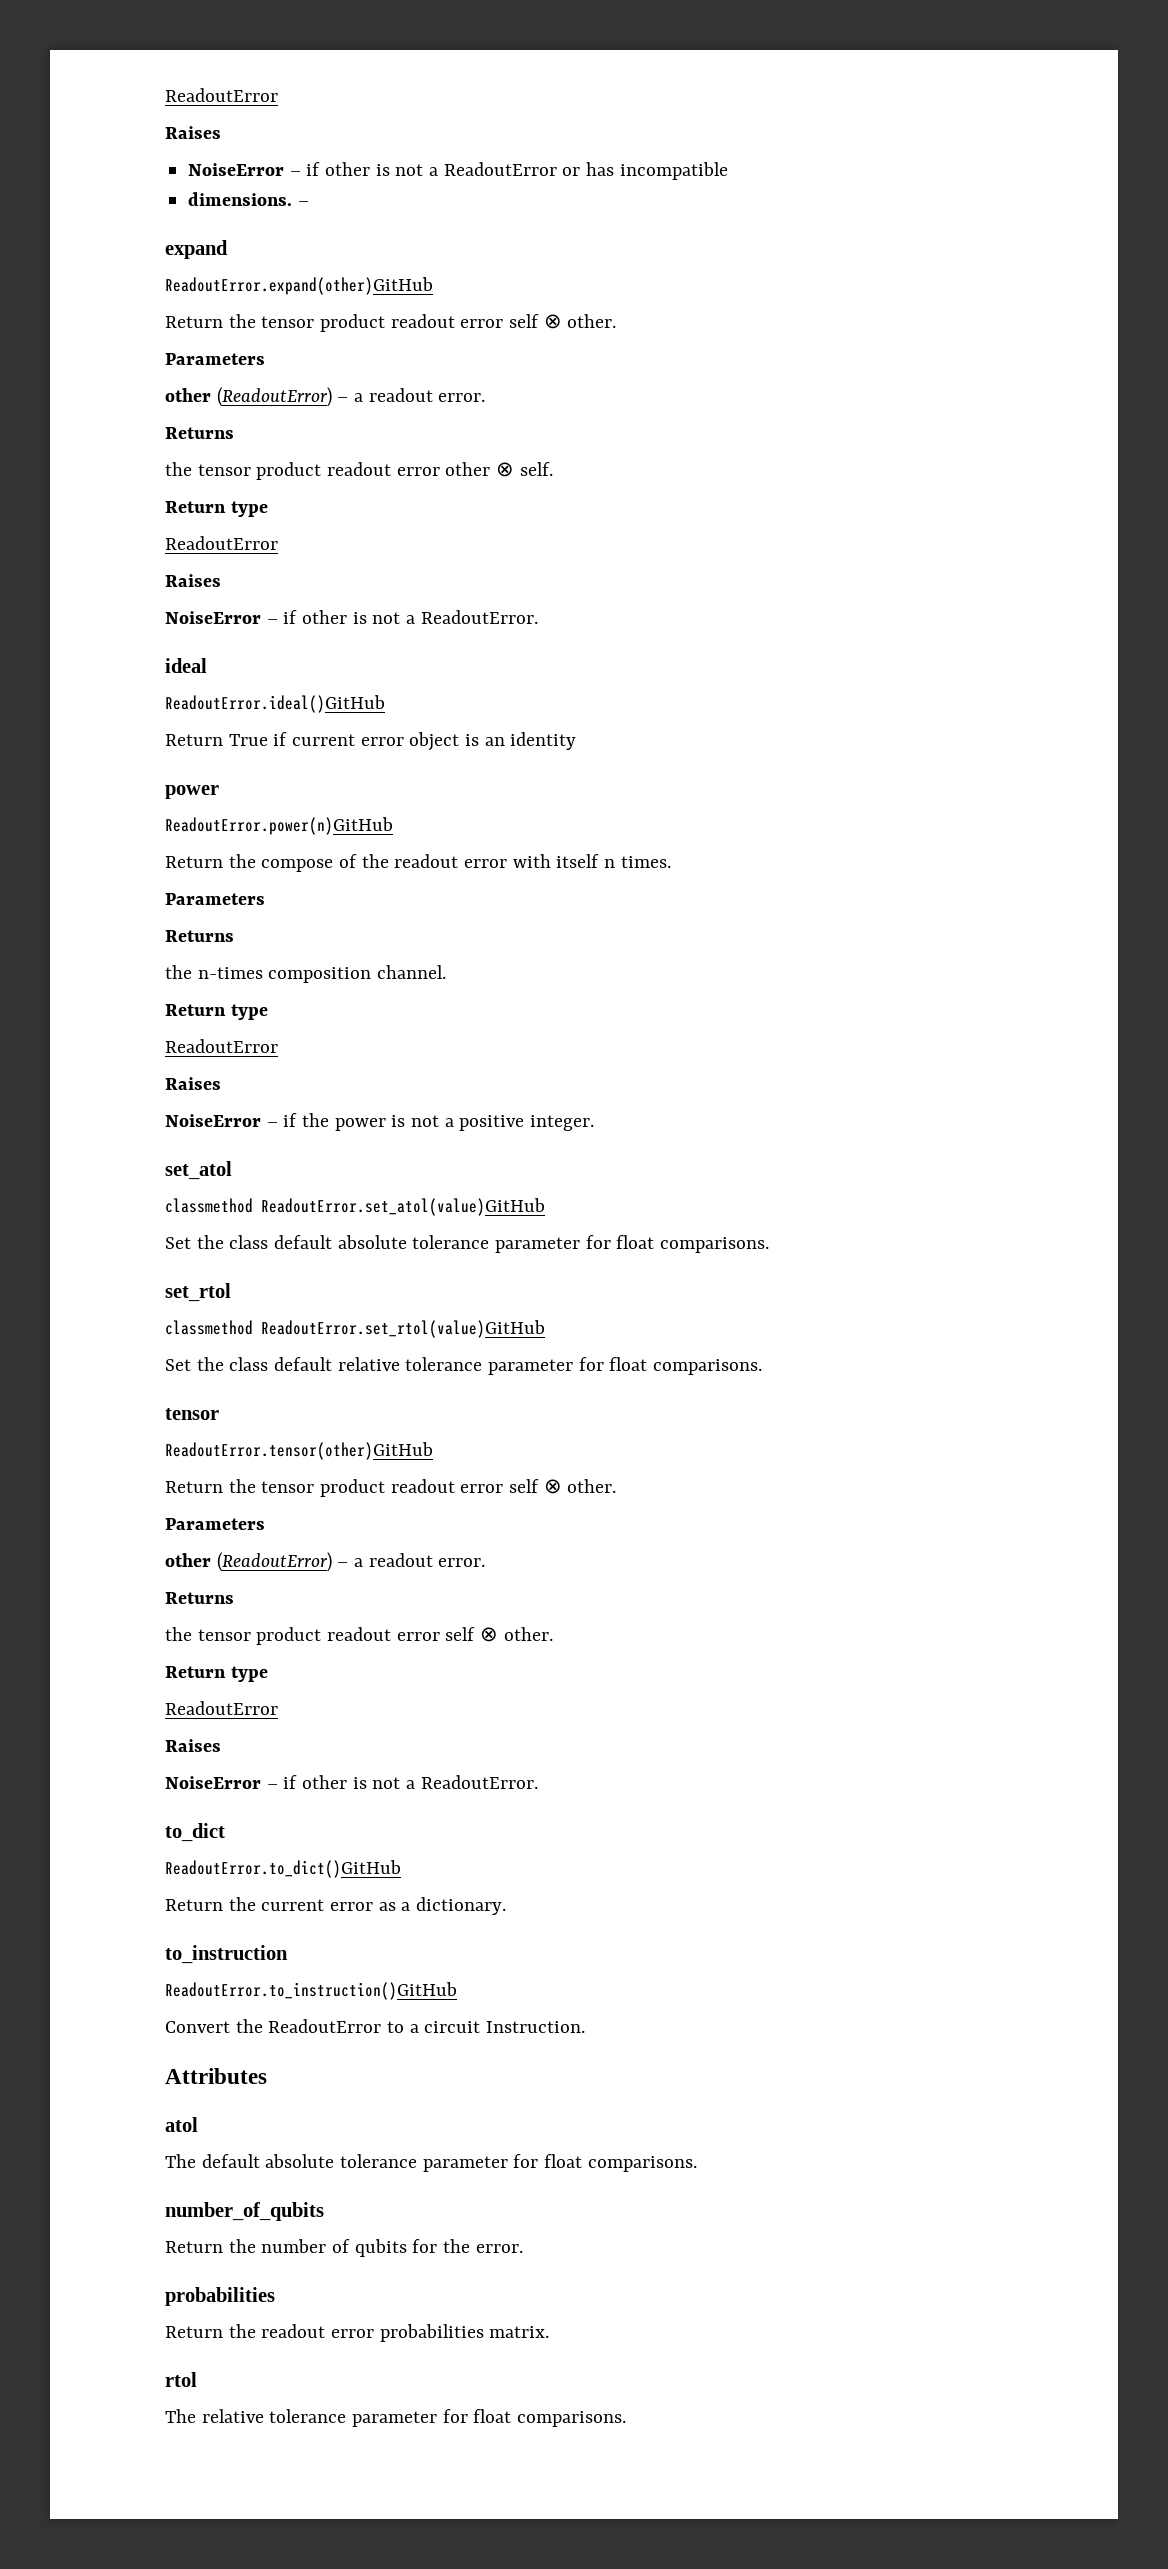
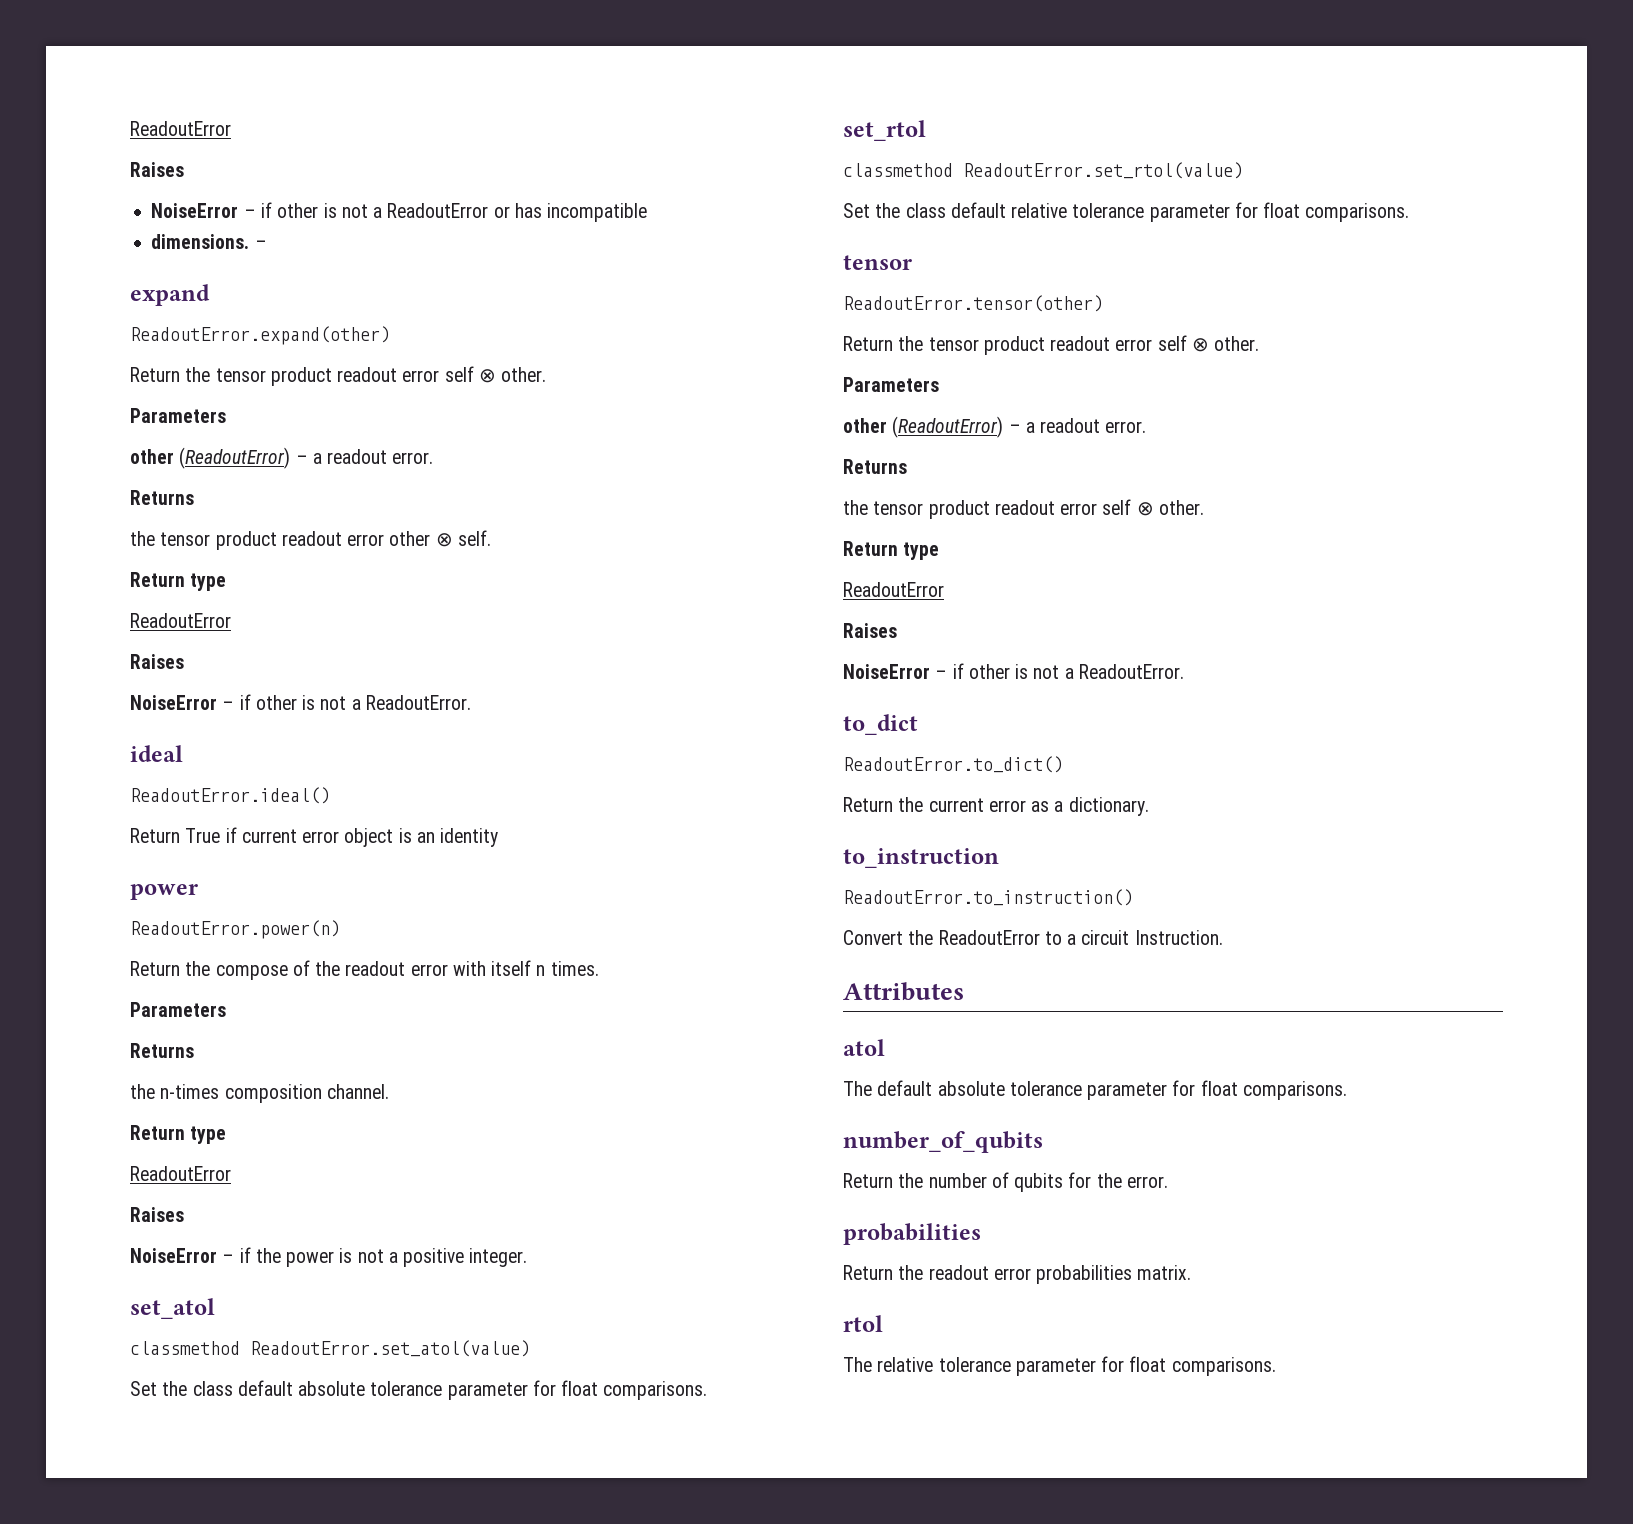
- ReadoutError.expand(other)GitHub
+ ReadoutError.expand(other)
- ReadoutError.ideal()GitHub
+ ReadoutError.ideal()
- ReadoutError.power(n)GitHub
+ ReadoutError.power(n)
- classmethod ReadoutError.set_atol(value)GitHub
+ classmethod ReadoutError.set_atol(value)
- classmethod ReadoutError.set_rtol(value)GitHub
+ classmethod ReadoutError.set_rtol(value)
- ReadoutError.tensor(other)GitHub
+ ReadoutError.tensor(other)
- ReadoutError.to_dict()GitHub
+ ReadoutError.to_dict()
- ReadoutError.to_instruction()GitHub
+ ReadoutError.to_instruction()

